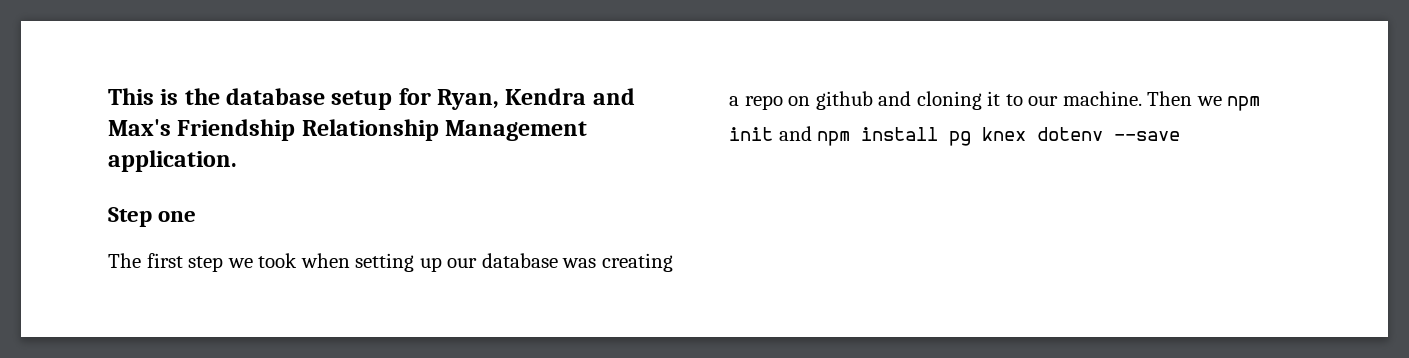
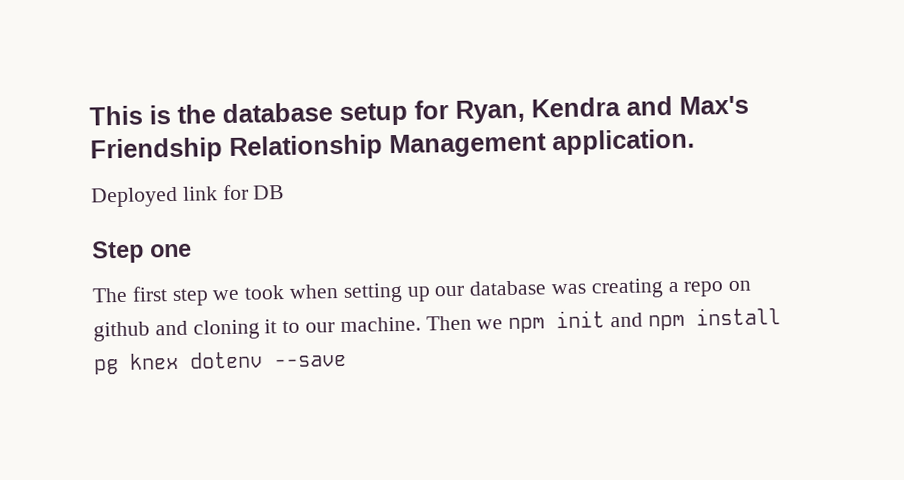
+ Deployed link for DB

